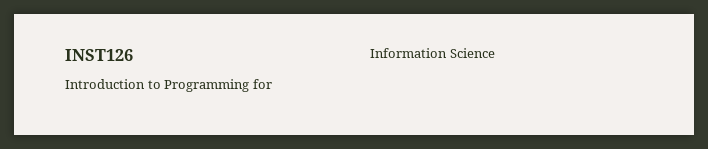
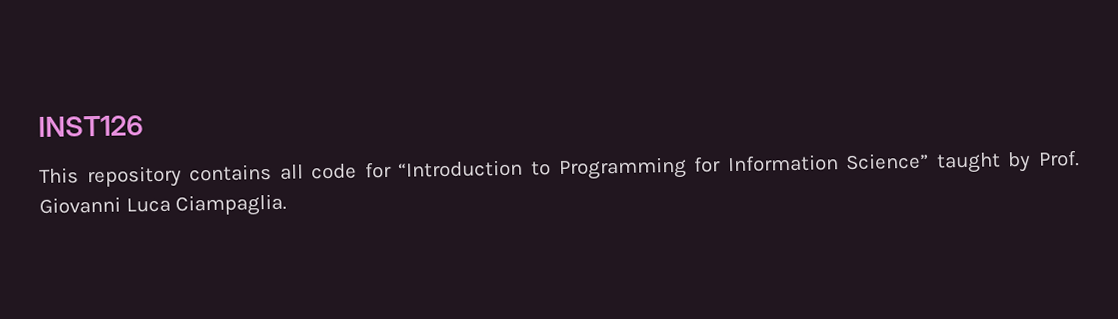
- Introduction to Programming for Information Science
+ This repository contains all code for “Introduction to Programming for Information Science” taught by Prof. Giovanni Luca Ciampaglia.

